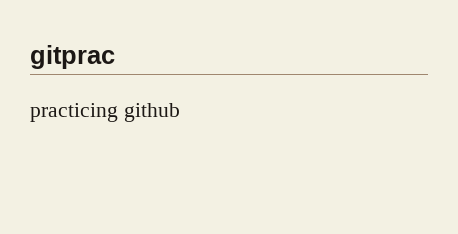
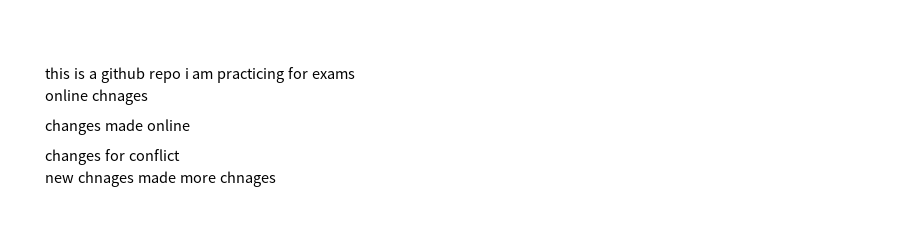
- gitprac
- practicing github
+ this is a github repo i am practicing for exams
+ online chnages
+ changes made online
+ changes for conflict
+ new chnages made more chnages

